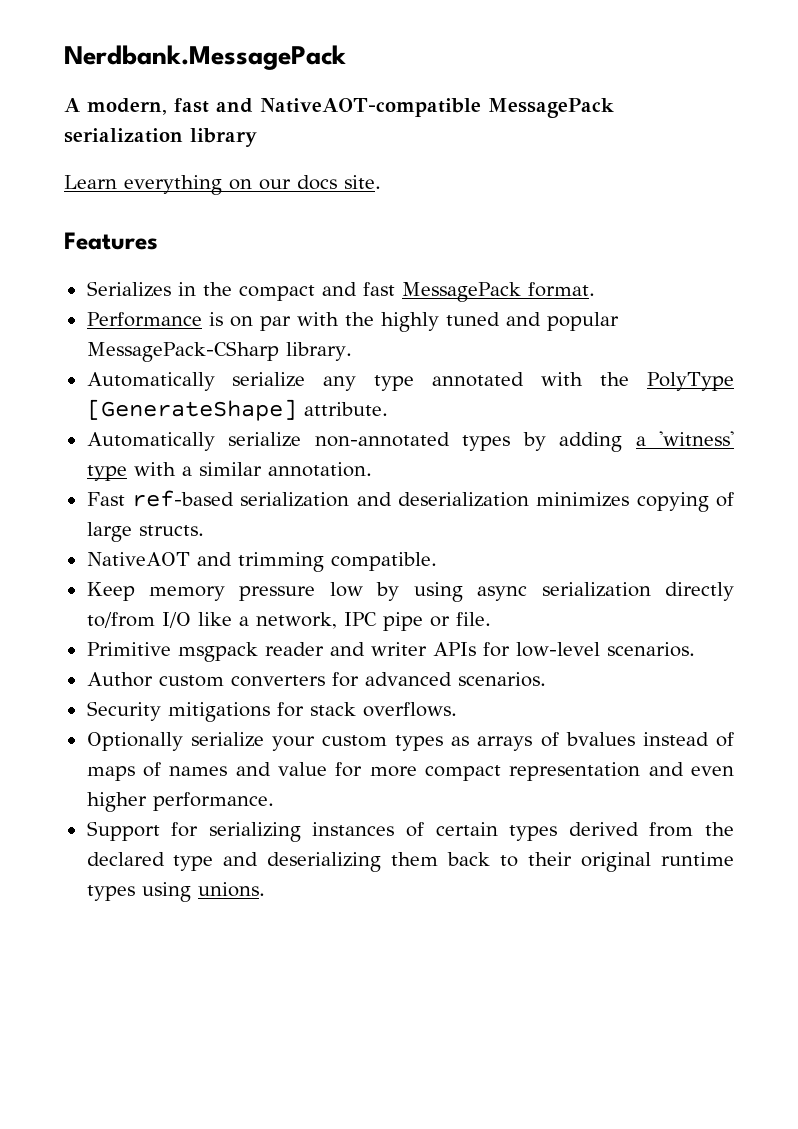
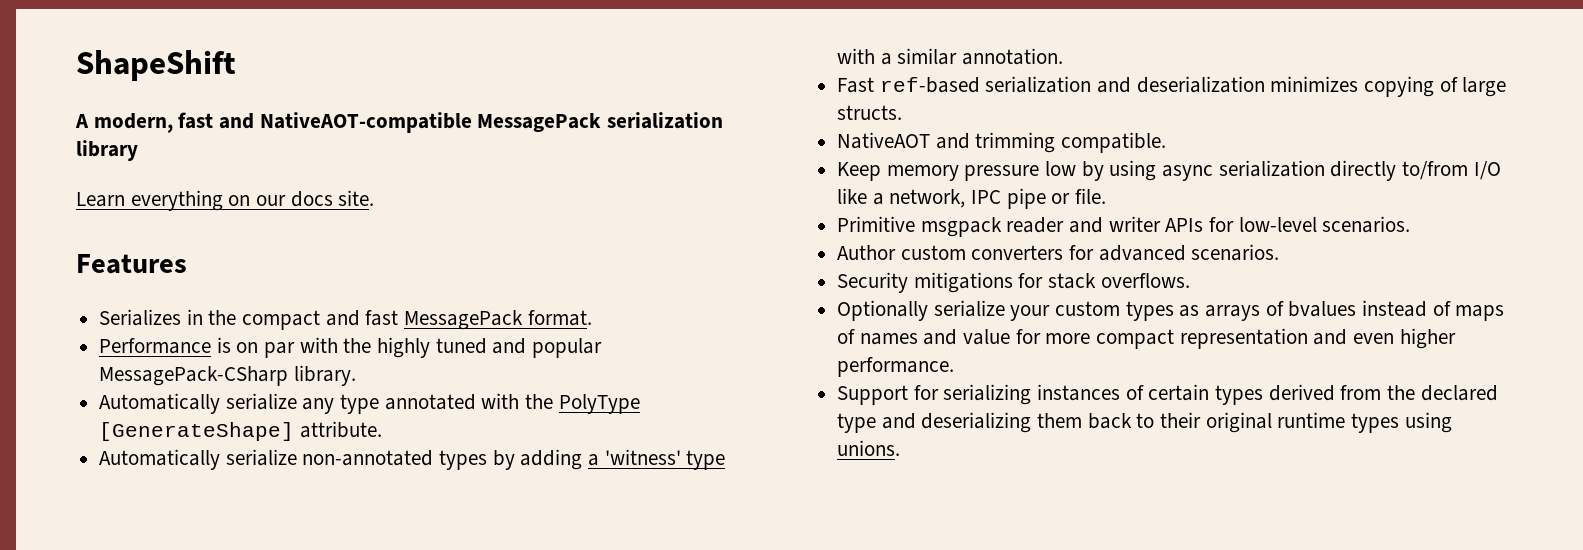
- Nerdbank.MessagePack
+ ShapeShift

